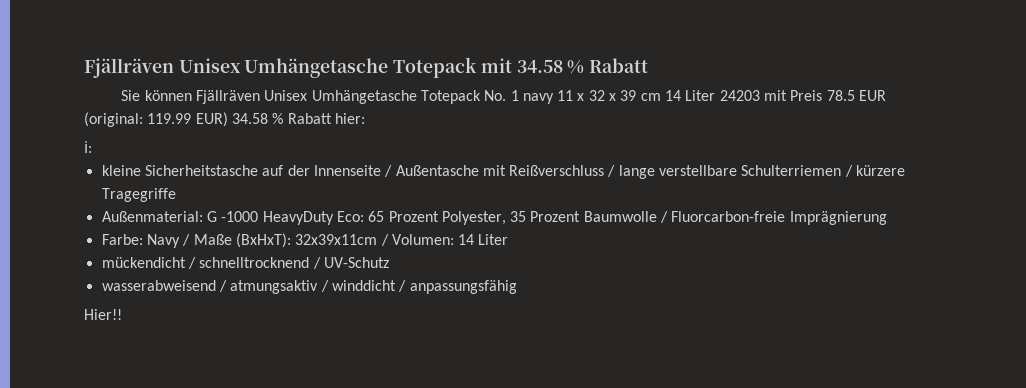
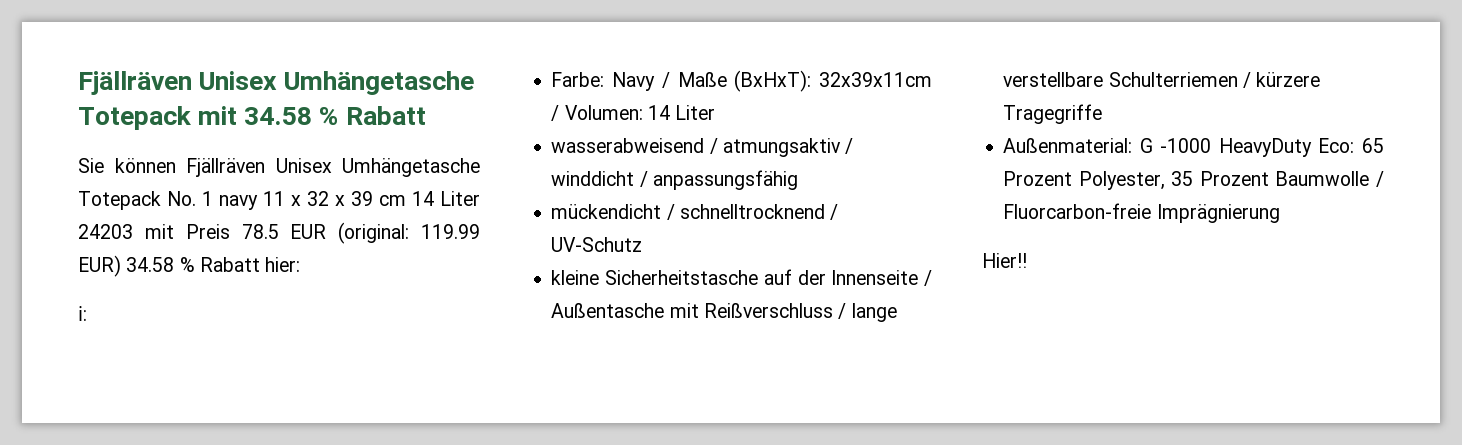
+ Farbe: Navy / Maße (BxHxT): 32x39x11cm / Volumen: 14 Liter
+ wasserabweisend / atmungsaktiv / winddicht / anpassungsfähig
+ mückendicht / schnelltrocknend / UV-Schutz
- Farbe: Navy / Maße (BxHxT): 32x39x11cm / Volumen: 14 Liter
- mückendicht / schnelltrocknend / UV-Schutz
- wasserabweisend / atmungsaktiv / winddicht / anpassungsfähig

